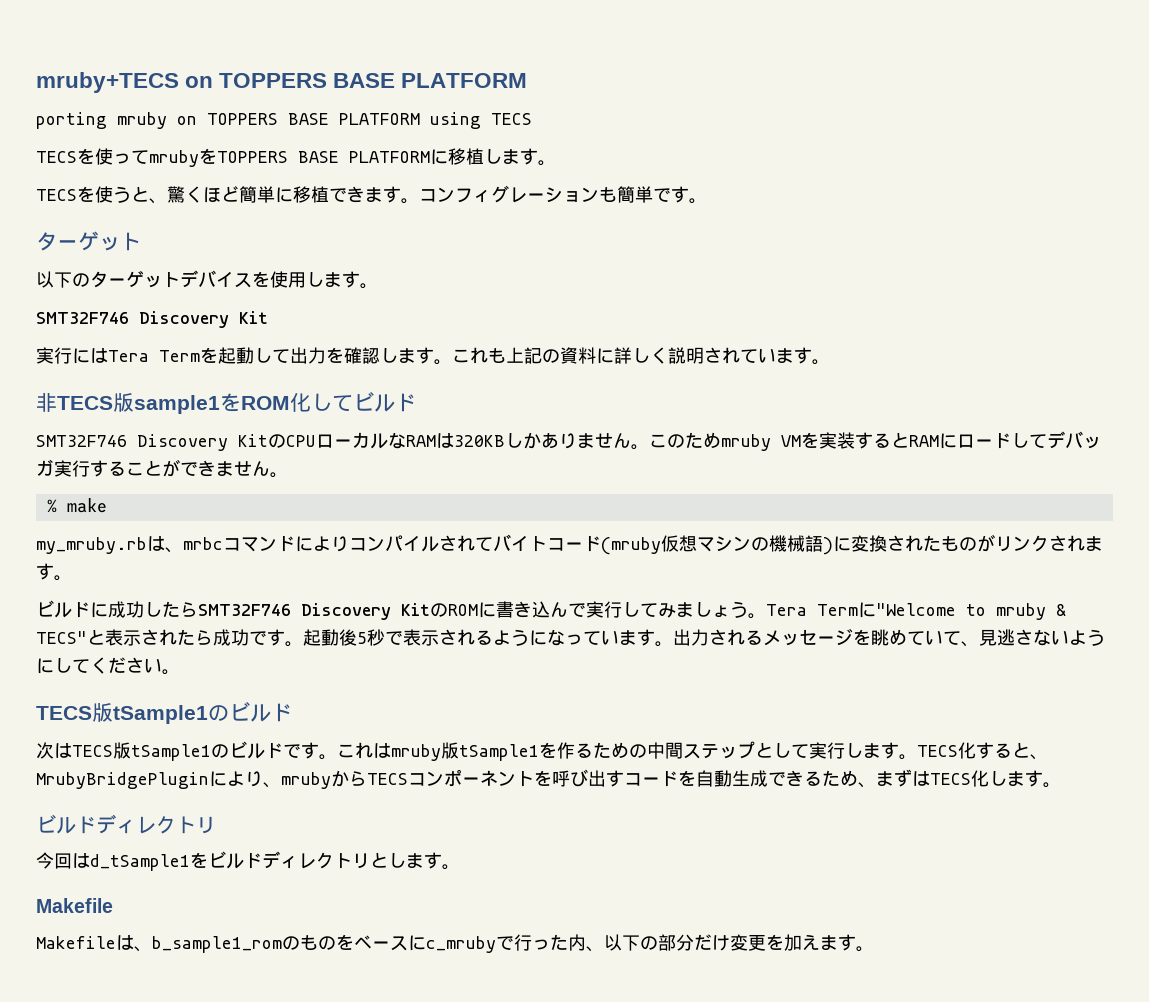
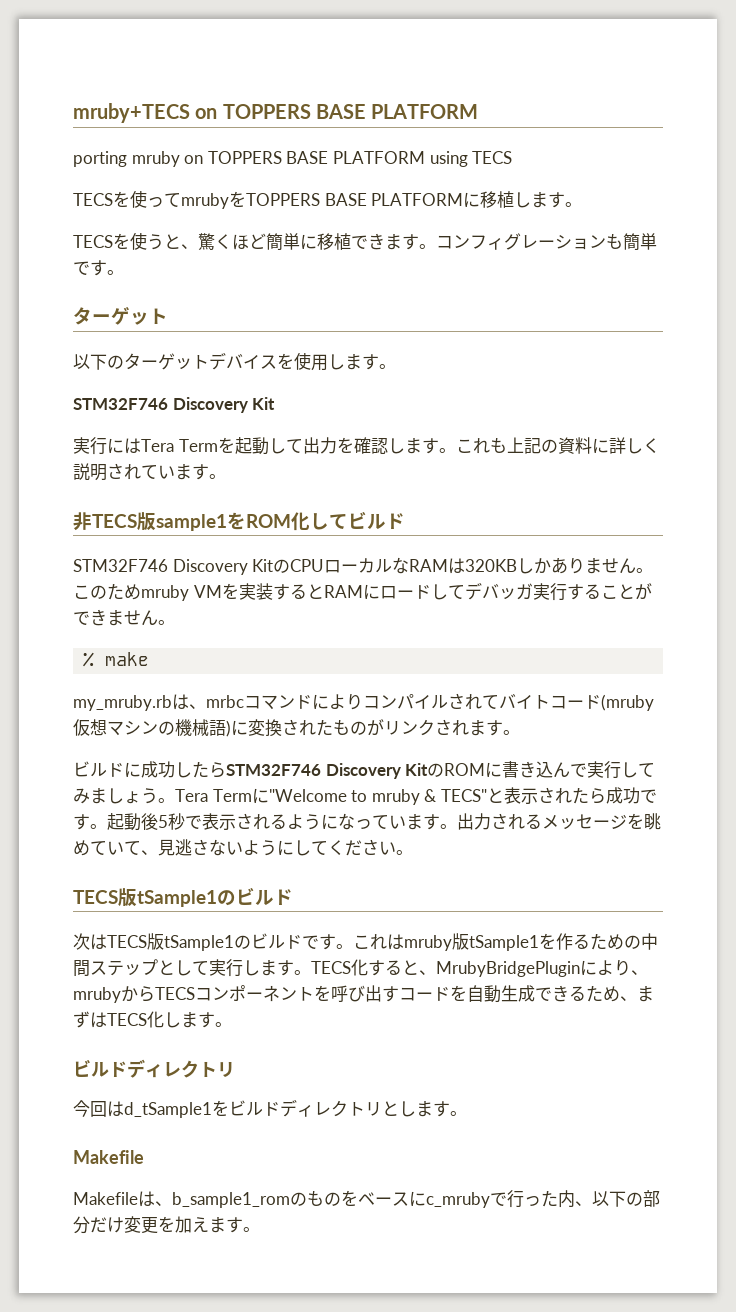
  以下のターゲットデバイスを使用します。
- SMT32F746 Discovery Kit
+ STM32F746 Discovery Kit
- SMT32F746 Discovery KitのCPUローカルなRAMは320KBしかありません。
+ STM32F746 Discovery KitのCPUローカルなRAMは320KBしかありません。
- ビルドに成功したらSMT32F746 Discovery KitのROMに書き込んで実行してみましょう。
+ ビルドに成功したらSTM32F746 Discovery KitのROMに書き込んで実行してみましょう。

